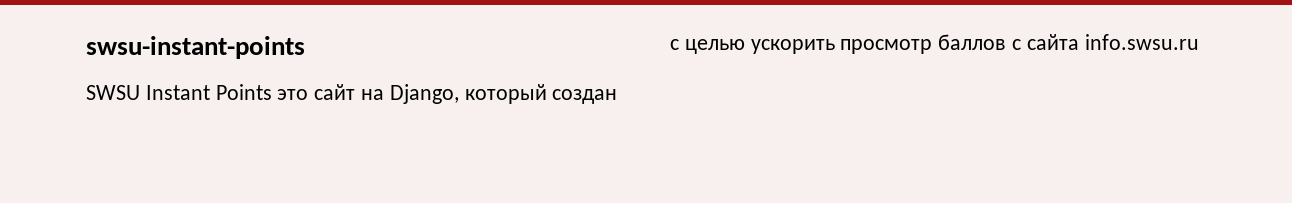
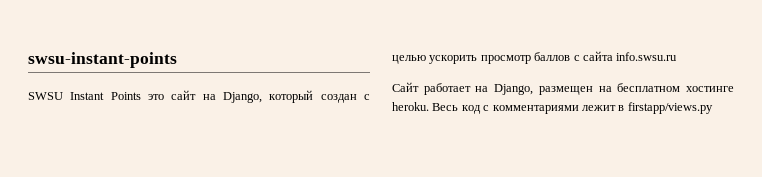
+ Сайт работает на Django, размещен на бесплатном хостинге heroku. Весь код с комментариями лежит в firstapp/views.py

